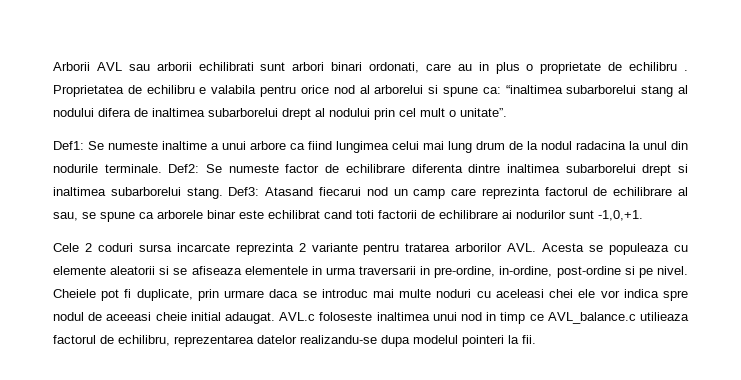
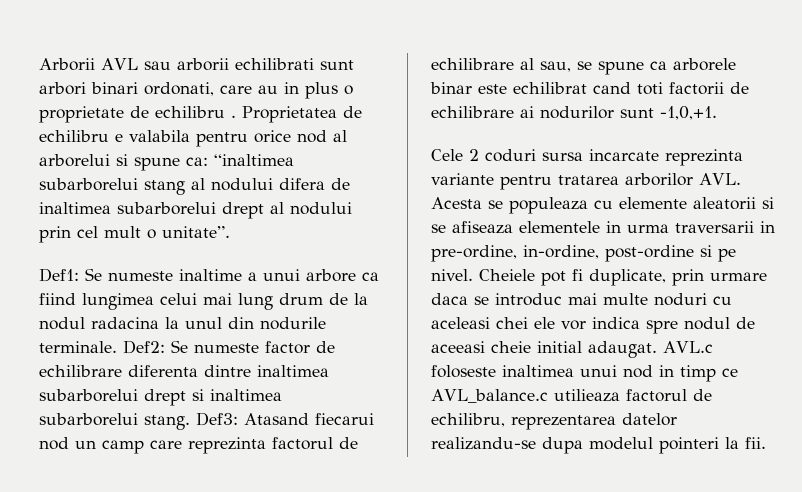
- Cele 2 coduri sursa incarcate reprezinta 2 variante pentru tratarea arborilor AVL. Acesta se populeaza cu elemente aleatorii si se afiseaza elementele in urma traversarii in pre-ordine, in-ordine, post-ordine si pe nivel.
+ Cele 2 coduri sursa incarcate reprezinta variante pentru tratarea arborilor AVL. Acesta se populeaza cu elemente aleatorii si se afiseaza elementele in urma traversarii in pre-ordine, in-ordine, post-ordine si pe nivel.

